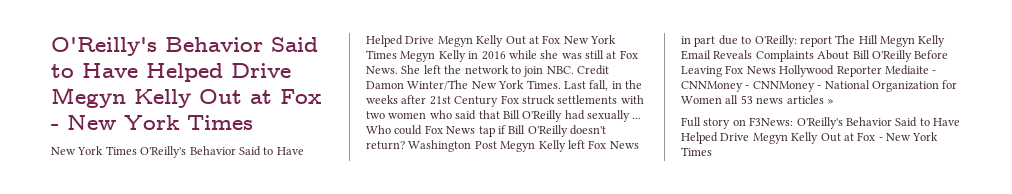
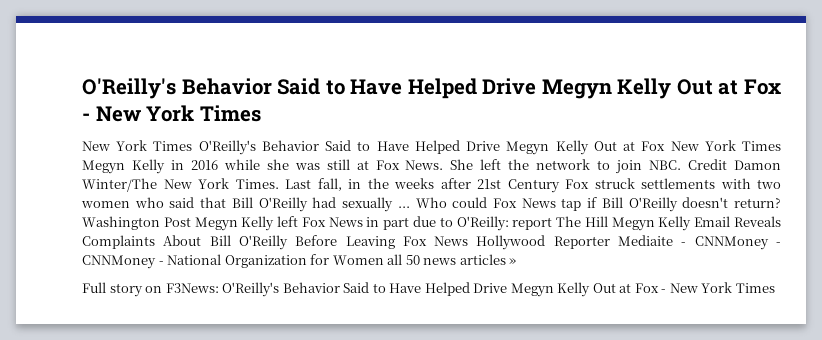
- Washington Post Megyn Kelly left Fox News in part due to O'Reilly: report The Hill Megyn Kelly Email Reveals Complaints About Bill O'Reilly Before Leaving Fox News Hollywood Reporter Mediaite - CNNMoney - CNNMoney - National Organization for Women all 53 news articles »
+ Washington Post Megyn Kelly left Fox News in part due to O'Reilly: report The Hill Megyn Kelly Email Reveals Complaints About Bill O'Reilly Before Leaving Fox News Hollywood Reporter Mediaite - CNNMoney - CNNMoney - National Organization for Women all 50 news articles »

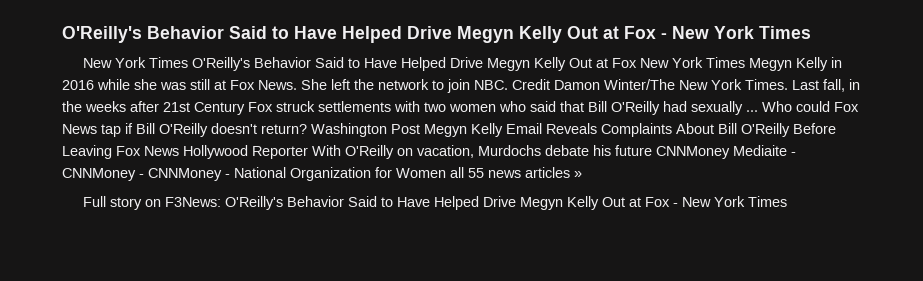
- Washington Post Megyn Kelly left Fox News in part due to O'Reilly: report The Hill Megyn Kelly Email Reveals Complaints About Bill O'Reilly Before Leaving Fox News Hollywood Reporter Mediaite - CNNMoney - CNNMoney - National Organization for Women all 50 news articles »
+ Washington Post Megyn Kelly Email Reveals Complaints About Bill O'Reilly Before Leaving Fox News Hollywood Reporter With O'Reilly on vacation, Murdochs debate his future CNNMoney Mediaite - CNNMoney - CNNMoney - National Organization for Women all 55 news articles »

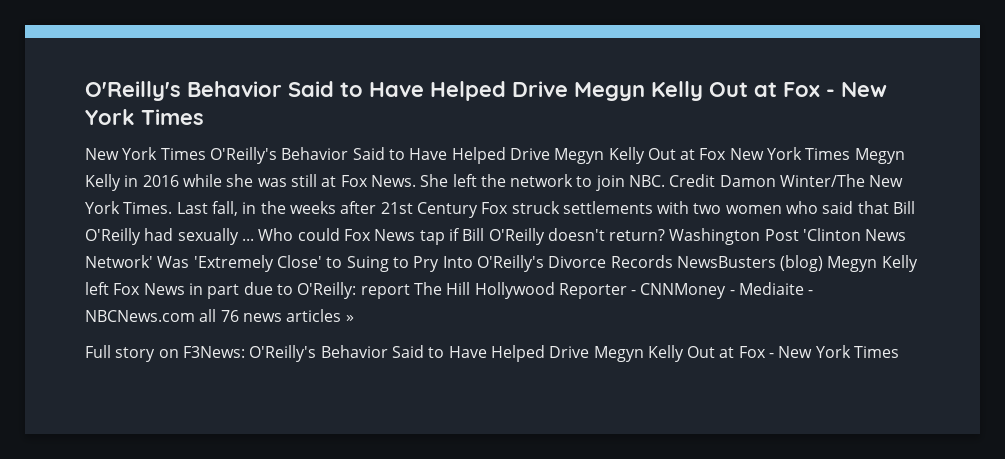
- Washington Post Megyn Kelly Email Reveals Complaints About Bill O'Reilly Before Leaving Fox News Hollywood Reporter With O'Reilly on vacation, Murdochs debate his future CNNMoney Mediaite - CNNMoney - CNNMoney - National Organization for Women all 55 news articles »
+ Washington Post 'Clinton News Network' Was 'Extremely Close' to Suing to Pry Into O'Reilly's Divorce Records NewsBusters (blog) Megyn Kelly left Fox News in part due to O'Reilly: report The Hill Hollywood Reporter - CNNMoney - Mediaite - NBCNews.com all 76 news articles »

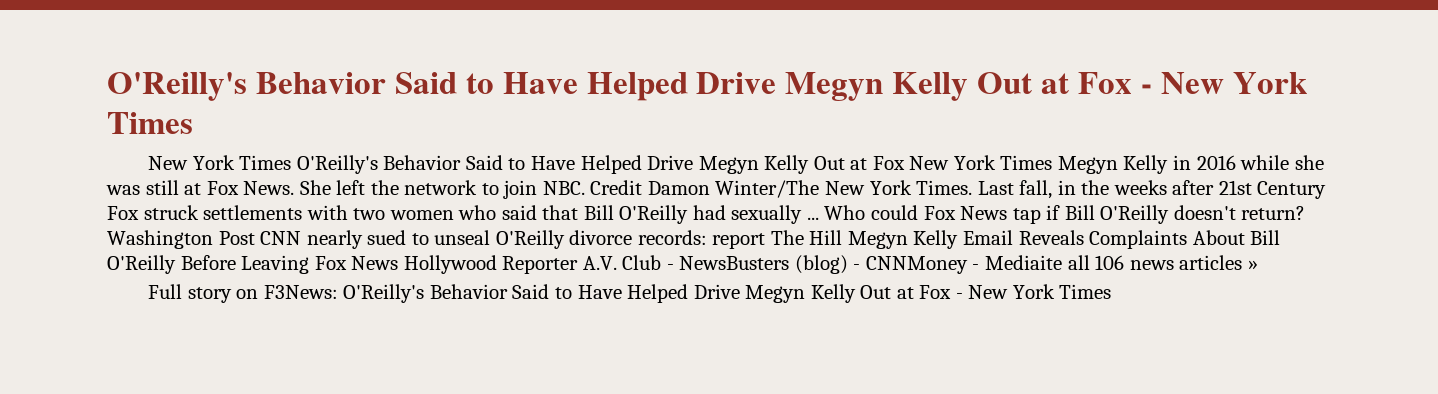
- Washington Post 'Clinton News Network' Was 'Extremely Close' to Suing to Pry Into O'Reilly's Divorce Records NewsBusters (blog) Megyn Kelly left Fox News in part due to O'Reilly: report The Hill Hollywood Reporter - CNNMoney - Mediaite - NBCNews.com all 76 news articles »
+ Washington Post CNN nearly sued to unseal O'Reilly divorce records: report The Hill Megyn Kelly Email Reveals Complaints About Bill O'Reilly Before Leaving Fox News Hollywood Reporter A.V. Club - NewsBusters (blog) - CNNMoney - Mediaite all 106 news articles »

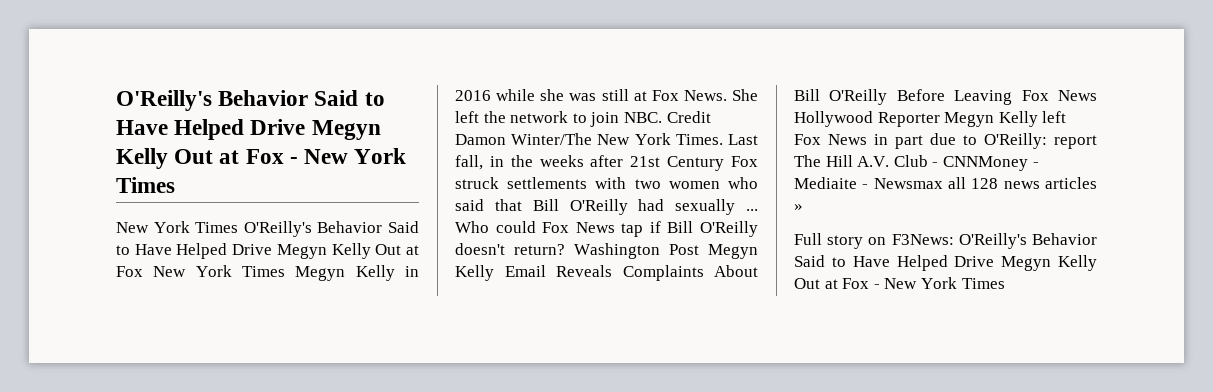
- Washington Post CNN nearly sued to unseal O'Reilly divorce records: report The Hill Megyn Kelly Email Reveals Complaints About Bill O'Reilly Before Leaving Fox News Hollywood Reporter A.V. Club - NewsBusters (blog) - CNNMoney - Mediaite all 106 news articles »
+ Washington Post Megyn Kelly Email Reveals Complaints About Bill O'Reilly Before Leaving Fox News Hollywood Reporter Megyn Kelly left Fox News in part due to O'Reilly: report The Hill A.V. Club - CNNMoney - Mediaite - Newsmax all 128 news articles »

